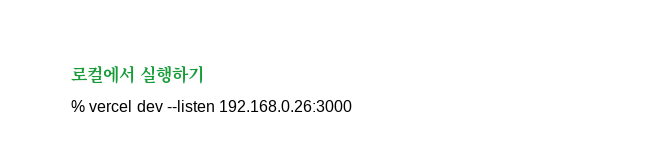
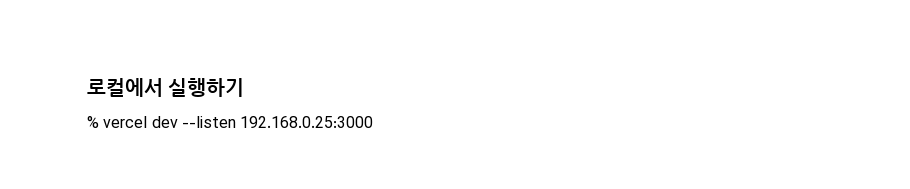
- % vercel dev --listen 192.168.0.26:3000
+ % vercel dev --listen 192.168.0.25:3000

